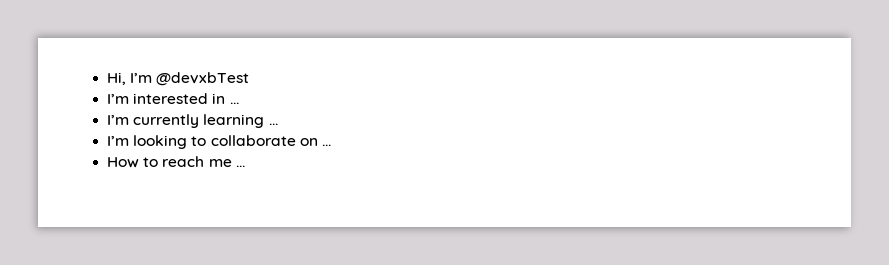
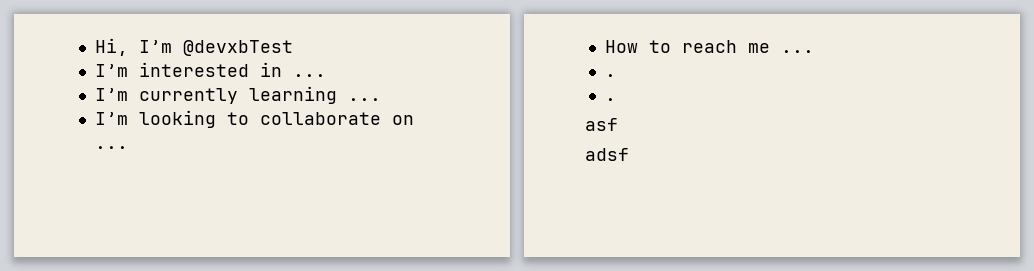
  How to reach me ...
+ .
+ .
+ asf
+ adsf

